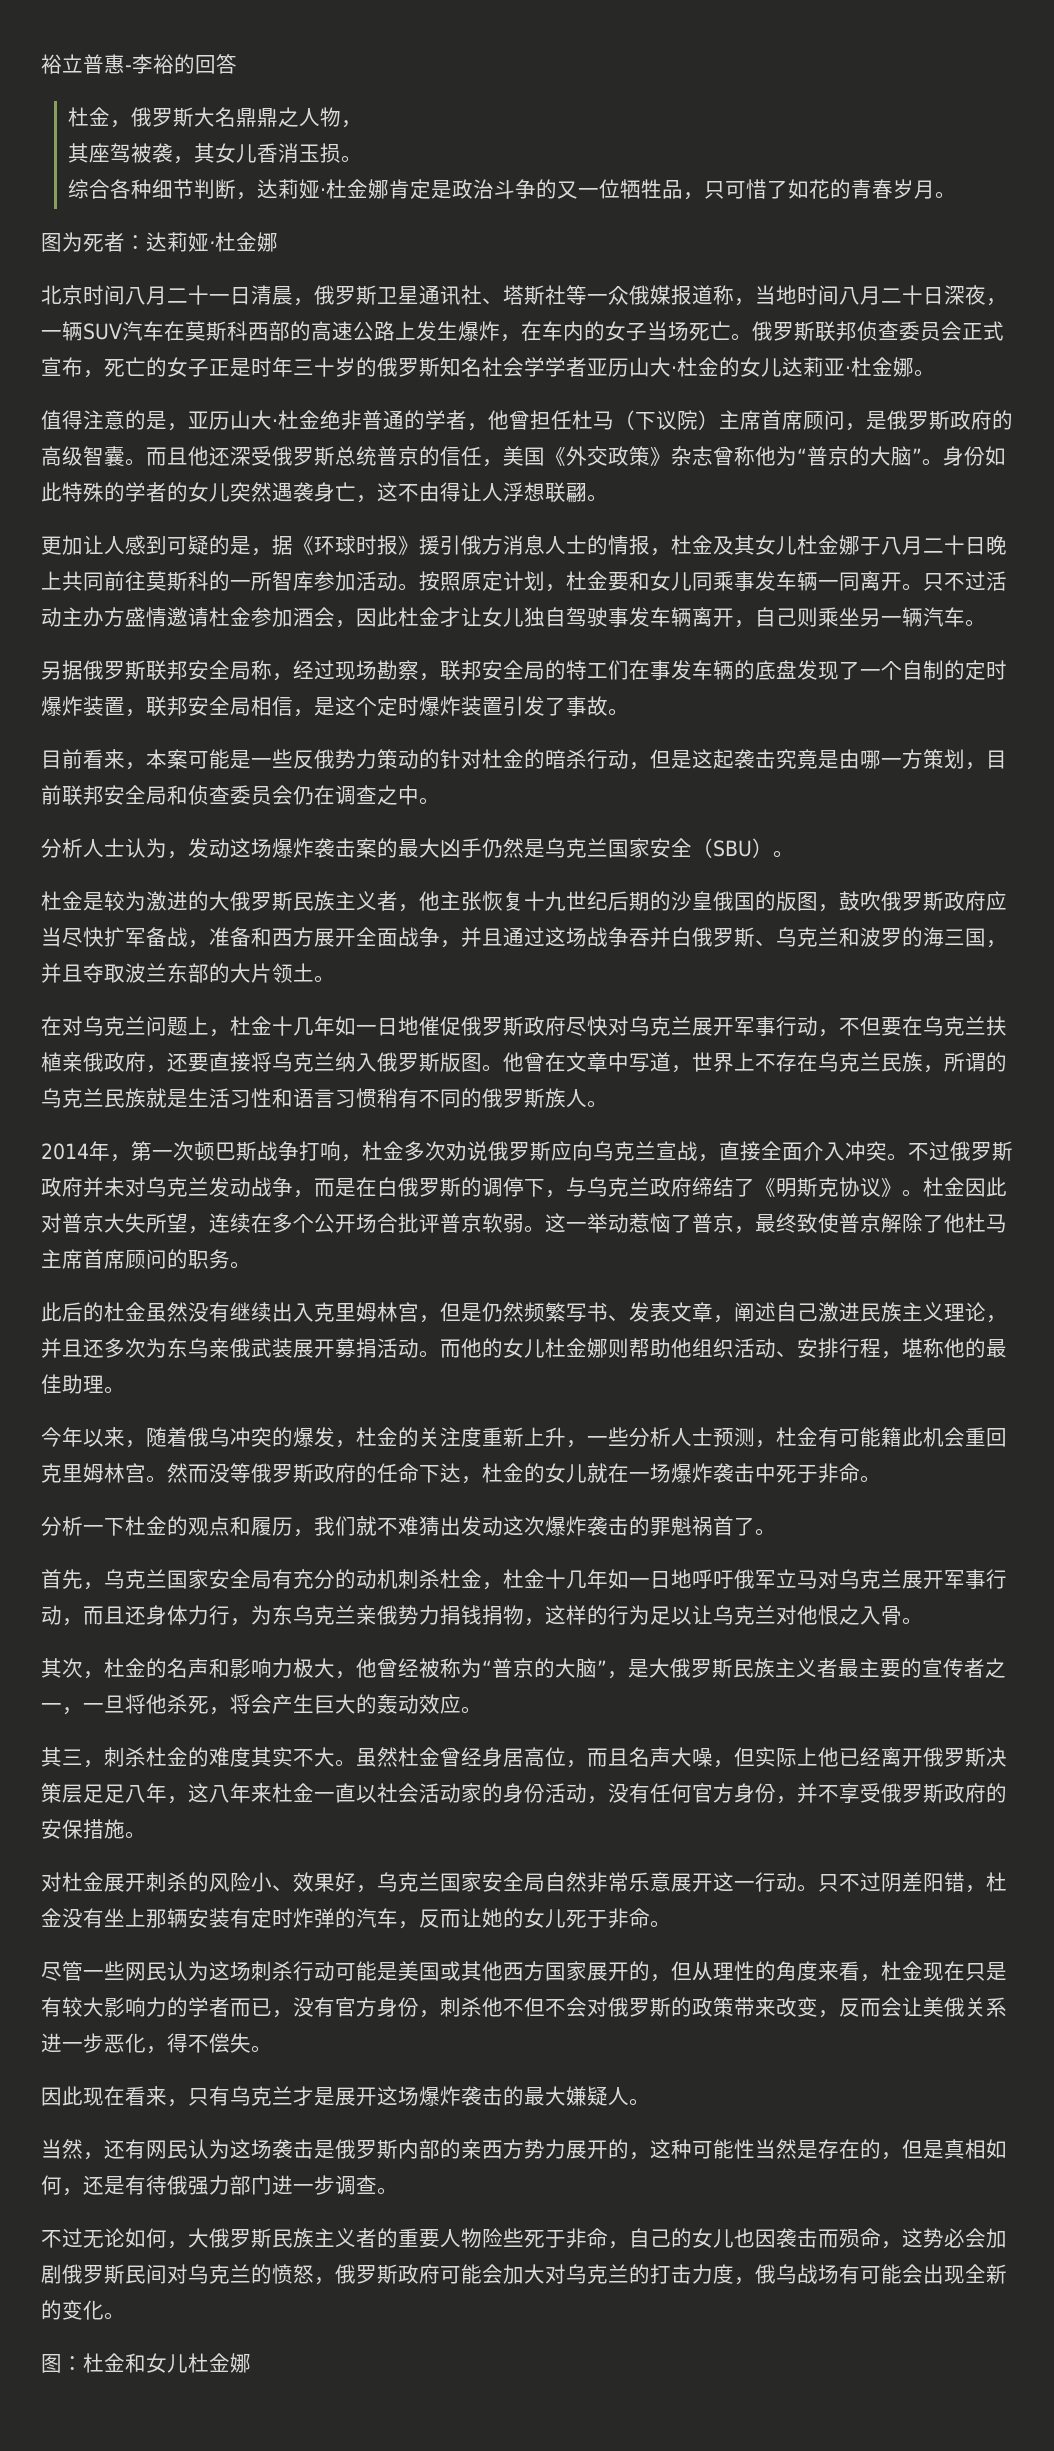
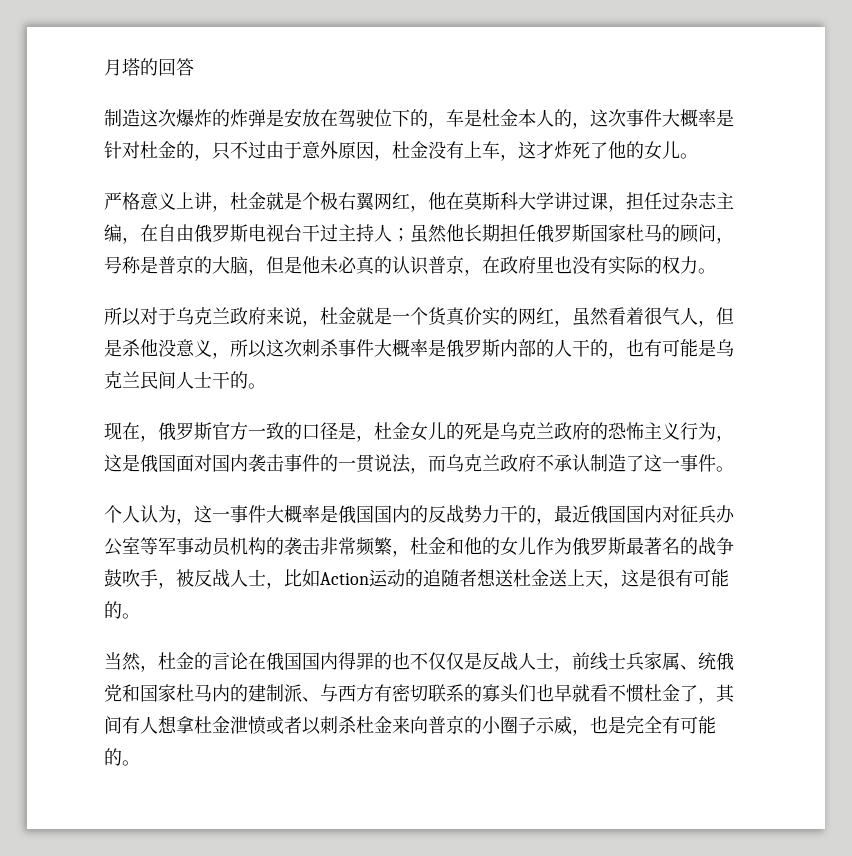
- 裕立普惠-李裕的回答
- 杜金，俄罗斯大名鼎鼎之人物，
- 其座驾被袭，其女儿香消玉损。
- 综合各种细节判断，达莉娅·杜金娜肯定是政治斗争的又一位牺牲品，只可惜了如花的青春岁月。
- 图为死者：达莉娅·杜金娜
- 北京时间八月二十一日清晨，俄罗斯卫星通讯社、塔斯社等一众俄媒报道称，当地时间八月二十日深夜，一辆SUV汽车在莫斯科西部的高速公路上发生爆炸，在车内的女子当场死亡。俄罗斯联邦侦查委员会正式宣布，死亡的女子正是时年三十岁的俄罗斯知名社会学学者亚历山大·杜金的女儿达莉亚·杜金娜。
- 值得注意的是，亚历山大·杜金绝非普通的学者，他曾担任杜马（下议院）主席首席顾问，是俄罗斯政府的高级智囊。而且他还深受俄罗斯总统普京的信任，美国《外交政策》杂志曾称他为“普京的大脑”。身份如此特殊的学者的女儿突然遇袭身亡，这不由得让人浮想联翩。
- 更加让人感到可疑的是，据《环球时报》援引俄方消息人士的情报，杜金及其女儿杜金娜于八月二十日晚上共同前往莫斯科的一所智库参加活动。按照原定计划，杜金要和女儿同乘事发车辆一同离开。只不过活动主办方盛情邀请杜金参加酒会，因此杜金才让女儿独自驾驶事发车辆离开，自己则乘坐另一辆汽车。
- 另据俄罗斯联邦安全局称，经过现场勘察，联邦安全局的特工们在事发车辆的底盘发现了一个自制的定时爆炸装置，联邦安全局相信，是这个定时爆炸装置引发了事故。
- 目前看来，本案可能是一些反俄势力策动的针对杜金的暗杀行动，但是这起袭击究竟是由哪一方策划，目前联邦安全局和侦查委员会仍在调查之中。
- 分析人士认为，发动这场爆炸袭击案的最大凶手仍然是乌克兰国家安全（SBU）。
- 杜金是较为激进的大俄罗斯民族主义者，他主张恢复十九世纪后期的沙皇俄国的版图，鼓吹俄罗斯政府应当尽快扩军备战，准备和西方展开全面战争，并且通过这场战争吞并白俄罗斯、乌克兰和波罗的海三国，并且夺取波兰东部的大片领土。
- 在对乌克兰问题上，杜金十几年如一日地催促俄罗斯政府尽快对乌克兰展开军事行动，不但要在乌克兰扶植亲俄政府，还要直接将乌克兰纳入俄罗斯版图。他曾在文章中写道，世界上不存在乌克兰民族，所谓的乌克兰民族就是生活习性和语言习惯稍有不同的俄罗斯族人。
- 2014年，第一次顿巴斯战争打响，杜金多次劝说俄罗斯应向乌克兰宣战，直接全面介入冲突。不过俄罗斯政府并未对乌克兰发动战争，而是在白俄罗斯的调停下，与乌克兰政府缔结了《明斯克协议》。杜金因此对普京大失所望，连续在多个公开场合批评普京软弱。这一举动惹恼了普京，最终致使普京解除了他杜马主席首席顾问的职务。
- 此后的杜金虽然没有继续出入克里姆林宫，但是仍然频繁写书、发表文章，阐述自己激进民族主义理论，并且还多次为东乌亲俄武装展开募捐活动。而他的女儿杜金娜则帮助他组织活动、安排行程，堪称他的最佳助理。
- 今年以来，随着俄乌冲突的爆发，杜金的关注度重新上升，一些分析人士预测，杜金有可能籍此机会重回克里姆林宫。然而没等俄罗斯政府的任命下达，杜金的女儿就在一场爆炸袭击中死于非命。
- 分析一下杜金的观点和履历，我们就不难猜出发动这次爆炸袭击的罪魁祸首了。
- 首先，乌克兰国家安全局有充分的动机刺杀杜金，杜金十几年如一日地呼吁俄军立马对乌克兰展开军事行动，而且还身体力行，为东乌克兰亲俄势力捐钱捐物，这样的行为足以让乌克兰对他恨之入骨。
- 其次，杜金的名声和影响力极大，他曾经被称为“普京的大脑”，是大俄罗斯民族主义者最主要的宣传者之一，一旦将他杀死，将会产生巨大的轰动效应。
- 其三，刺杀杜金的难度其实不大。虽然杜金曾经身居高位，而且名声大噪，但实际上他已经离开俄罗斯决策层足足八年，这八年来杜金一直以社会活动家的身份活动，没有任何官方身份，并不享受俄罗斯政府的安保措施。
- 对杜金展开刺杀的风险小、效果好，乌克兰国家安全局自然非常乐意展开这一行动。只不过阴差阳错，杜金没有坐上那辆安装有定时炸弹的汽车，反而让她的女儿死于非命。
- 尽管一些网民认为这场刺杀行动可能是美国或其他西方国家展开的，但从理性的角度来看，杜金现在只是有较大影响力的学者而已，没有官方身份，刺杀他不但不会对俄罗斯的政策带来改变，反而会让美俄关系进一步恶化，得不偿失。
- 因此现在看来，只有乌克兰才是展开这场爆炸袭击的最大嫌疑人。
- 当然，还有网民认为这场袭击是俄罗斯内部的亲西方势力展开的，这种可能性当然是存在的，但是真相如何，还是有待俄强力部门进一步调查。
- 不过无论如何，大俄罗斯民族主义者的重要人物险些死于非命，自己的女儿也因袭击而殒命，这势必会加剧俄罗斯民间对乌克兰的愤怒，俄罗斯政府可能会加大对乌克兰的打击力度，俄乌战场有可能会出现全新的变化。
- 图：杜金和女儿杜金娜
+ 月塔的回答
+ 制造这次爆炸的炸弹是安放在驾驶位下的，车是杜金本人的，这次事件大概率是针对杜金的，只不过由于意外原因，杜金没有上车，这才炸死了他的女儿。
+ 严格意义上讲，杜金就是个极右翼网红，他在莫斯科大学讲过课，担任过杂志主编，在自由俄罗斯电视台干过主持人；虽然他长期担任俄罗斯国家杜马的顾问，号称是普京的大脑，但是他未必真的认识普京，在政府里也没有实际的权力。
+ 所以对于乌克兰政府来说，杜金就是一个货真价实的网红，虽然看着很气人，但是杀他没意义，所以这次刺杀事件大概率是俄罗斯内部的人干的，也有可能是乌克兰民间人士干的。
+ 现在，俄罗斯官方一致的口径是，杜金女儿的死是乌克兰政府的恐怖主义行为，这是俄国面对国内袭击事件的一贯说法，而乌克兰政府不承认制造了这一事件。
+ 个人认为，这一事件大概率是俄国国内的反战势力干的，最近俄国国内对征兵办公室等军事动员机构的袭击非常频繁，杜金和他的女儿作为俄罗斯最著名的战争鼓吹手，被反战人士，比如Action运动的追随者想送杜金送上天，这是很有可能的。
+ 当然，杜金的言论在俄国国内得罪的也不仅仅是反战人士，前线士兵家属、统俄党和国家杜马内的建制派、与西方有密切联系的寡头们也早就看不惯杜金了，其间有人想拿杜金泄愤或者以刺杀杜金来向普京的小圈子示威，也是完全有可能的。

